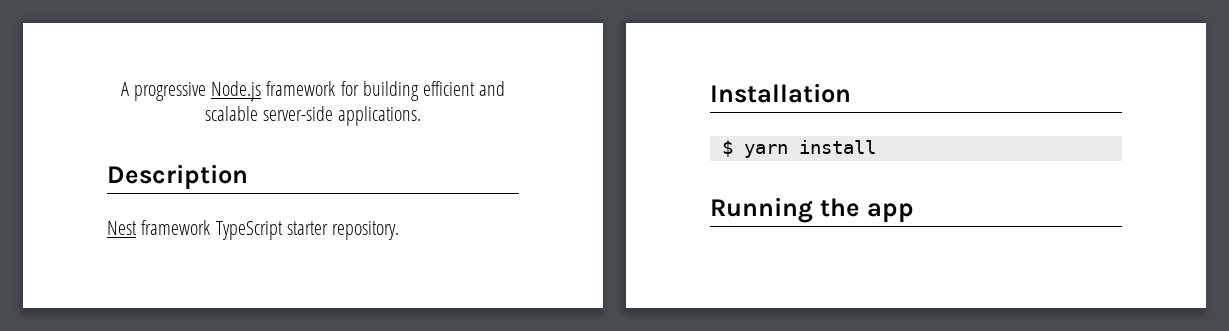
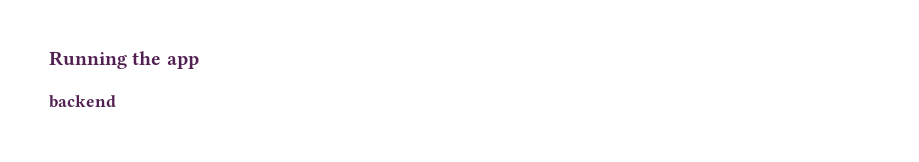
- A progressive Node.js framework for building efficient and scalable server-side applications.
- Description
- Nest framework TypeScript starter repository.
- Installation
- $ yarn install
+ backend

